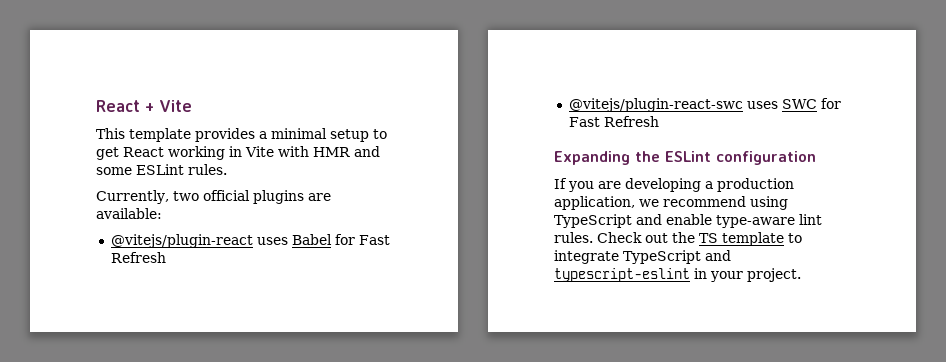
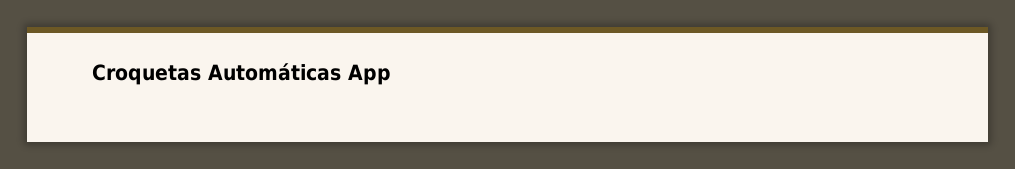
- React + Vite
- This template provides a minimal setup to get React working in Vite with HMR and some ESLint rules.
- Currently, two official plugins are available:
- @vitejs/plugin-react uses Babel for Fast Refresh
- @vitejs/plugin-react-swc uses SWC for Fast Refresh
- Expanding the ESLint configuration
- If you are developing a production application, we recommend using TypeScript and enable type-aware lint rules. Check out the TS template to integrate TypeScript and typescript-eslint in your project.
+ Croquetas Automáticas App

